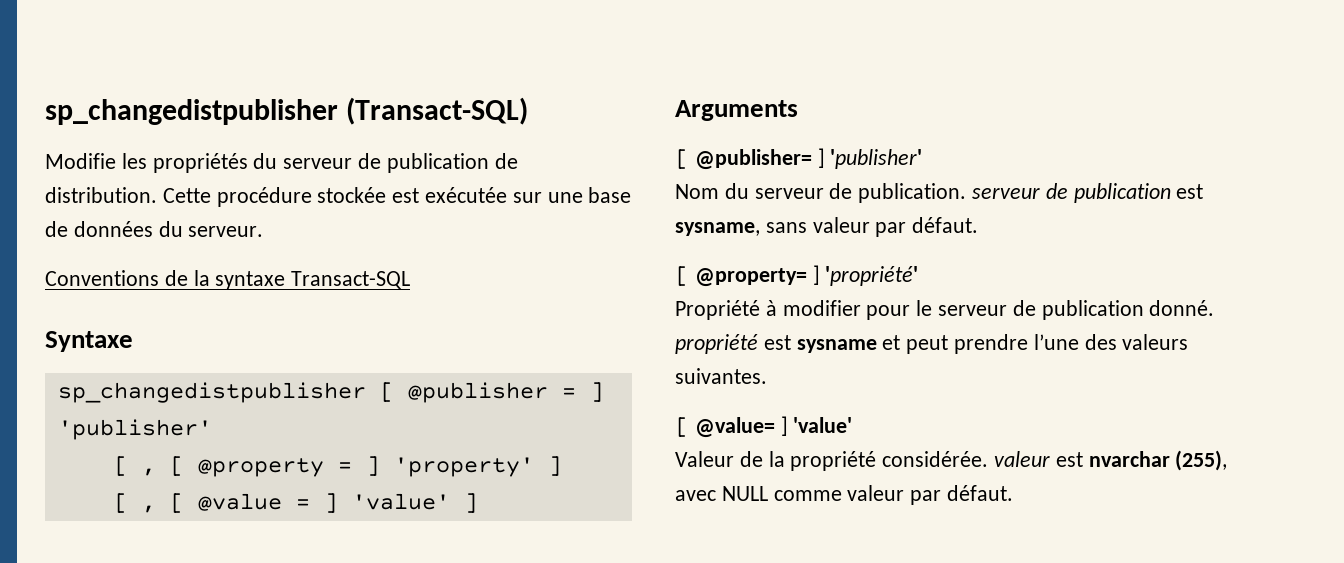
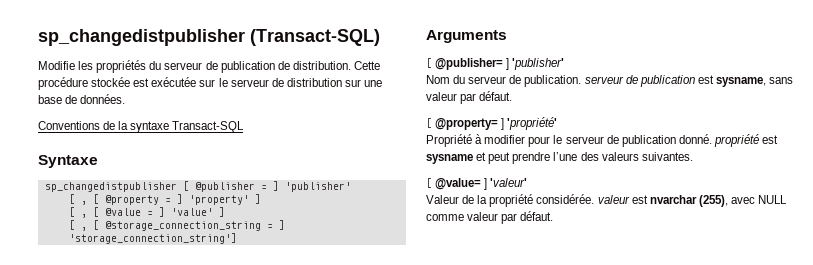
- Cette procédure stockée est exécutée sur une base de données du serveur.
+ Cette procédure stockée est exécutée sur le serveur de distribution sur une base de données.
+ [ , [ @storage_connection_string = ] 'storage_connection_string']
- [ @value= ] 'value'
+ [ @value= ] 'valeur'

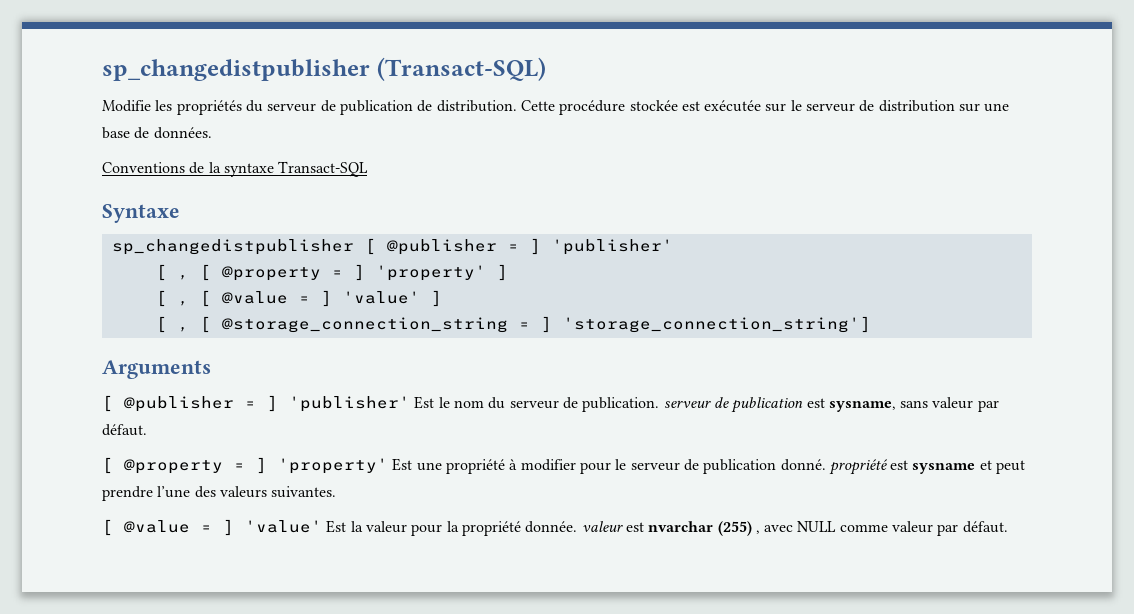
- [ @publisher= ] 'publisher'
- Nom du serveur de publication. serveur de publication est sysname, sans valeur par défaut.
+ [ @publisher = ] 'publisher' Est le nom du serveur de publication. serveur de publication est sysname, sans valeur par défaut.
- [ @property= ] 'propriété'
- Propriété à modifier pour le serveur de publication donné. propriété est sysname et peut prendre l’une des valeurs suivantes.
+ [ @property = ] 'property' Est une propriété à modifier pour le serveur de publication donné. propriété est sysname et peut prendre l’une des valeurs suivantes.
- [ @value= ] 'valeur'
- Valeur de la propriété considérée. valeur est nvarchar (255), avec NULL comme valeur par défaut.
+ [ @value = ] 'value' Est la valeur pour la propriété donnée. valeur est nvarchar (255) , avec NULL comme valeur par défaut.

